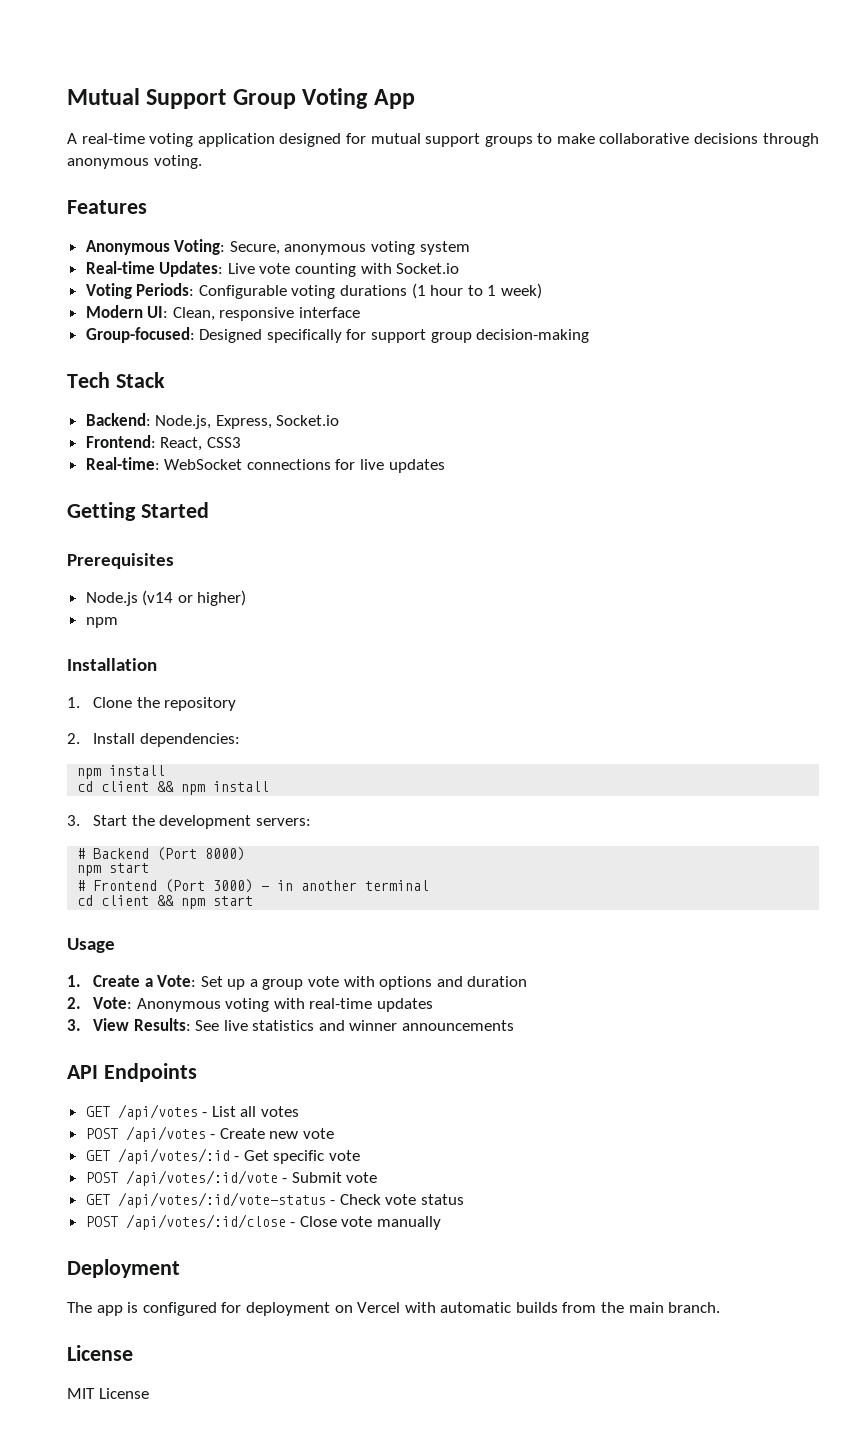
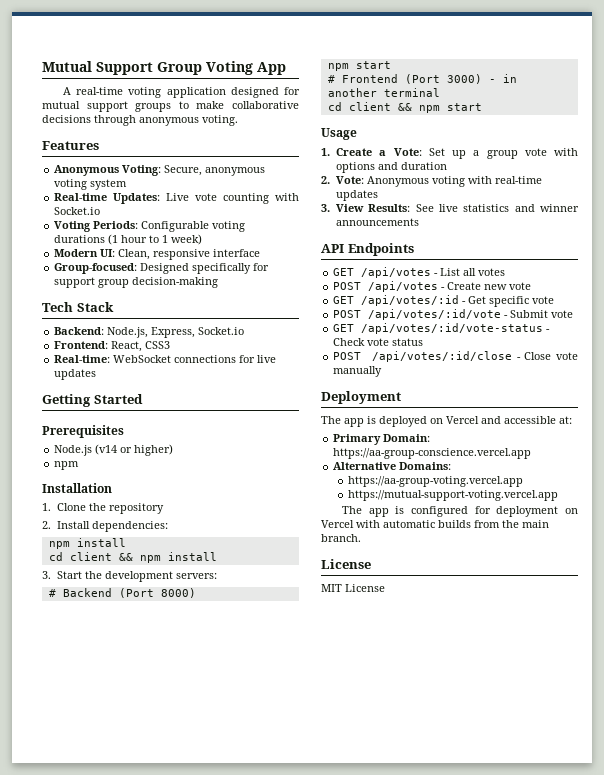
+ The app is deployed on Vercel and accessible at:
+ Primary Domain: https://aa-group-conscience.vercel.app
+ Alternative Domains:
+ https://aa-group-voting.vercel.app
+ https://mutual-support-voting.vercel.app

